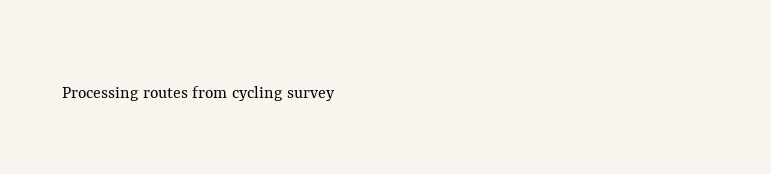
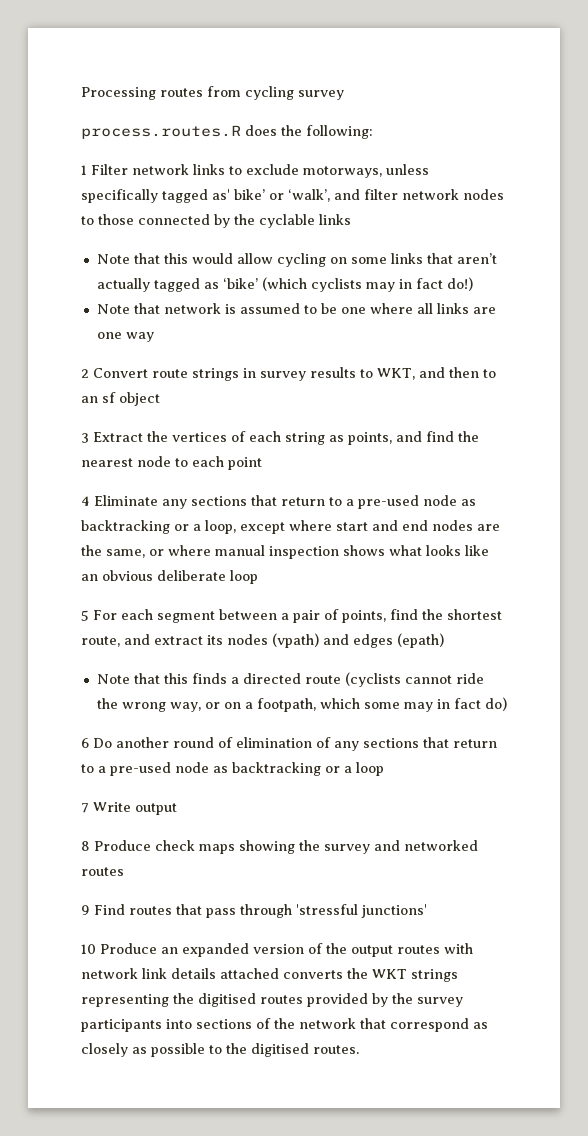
+ process.routes.R does the following:
+ 1 Filter network links to exclude motorways, unless specifically tagged as' bike’ or ‘walk’, and filter network nodes to those connected by the cyclable links
+ Note that this would allow cycling on some links that aren’t actually tagged as ‘bike’ (which cyclists may in fact do!)
+ Note that network is assumed to be one where all links are one way
+ 2 Convert route strings in survey results to WKT, and then to an sf object
+ 3 Extract the vertices of each string as points, and find the nearest node to each point
+ 4 Eliminate any sections that return to a pre-used node as backtracking or a loop, except where start and end nodes are the same, or where manual inspection shows what looks like an obvious deliberate loop
+ 5 For each segment between a pair of points, find the shortest route, and extract its nodes (vpath) and edges (epath)
+ Note that this finds a directed route (cyclists cannot ride the wrong way, or on a footpath, which some may in fact do)
+ 6 Do another round of elimination of any sections that return to a pre-used node as backtracking or a loop
+ 7 Write output
+ 8 Produce check maps showing the survey and networked routes
+ 9 Find routes that pass through 'stressful junctions'
+ 10 Produce an expanded version of the output routes with network link details attached converts the WKT strings representing the digitised routes provided by the survey participants into sections of the network that correspond as closely as possible to the digitised routes.

